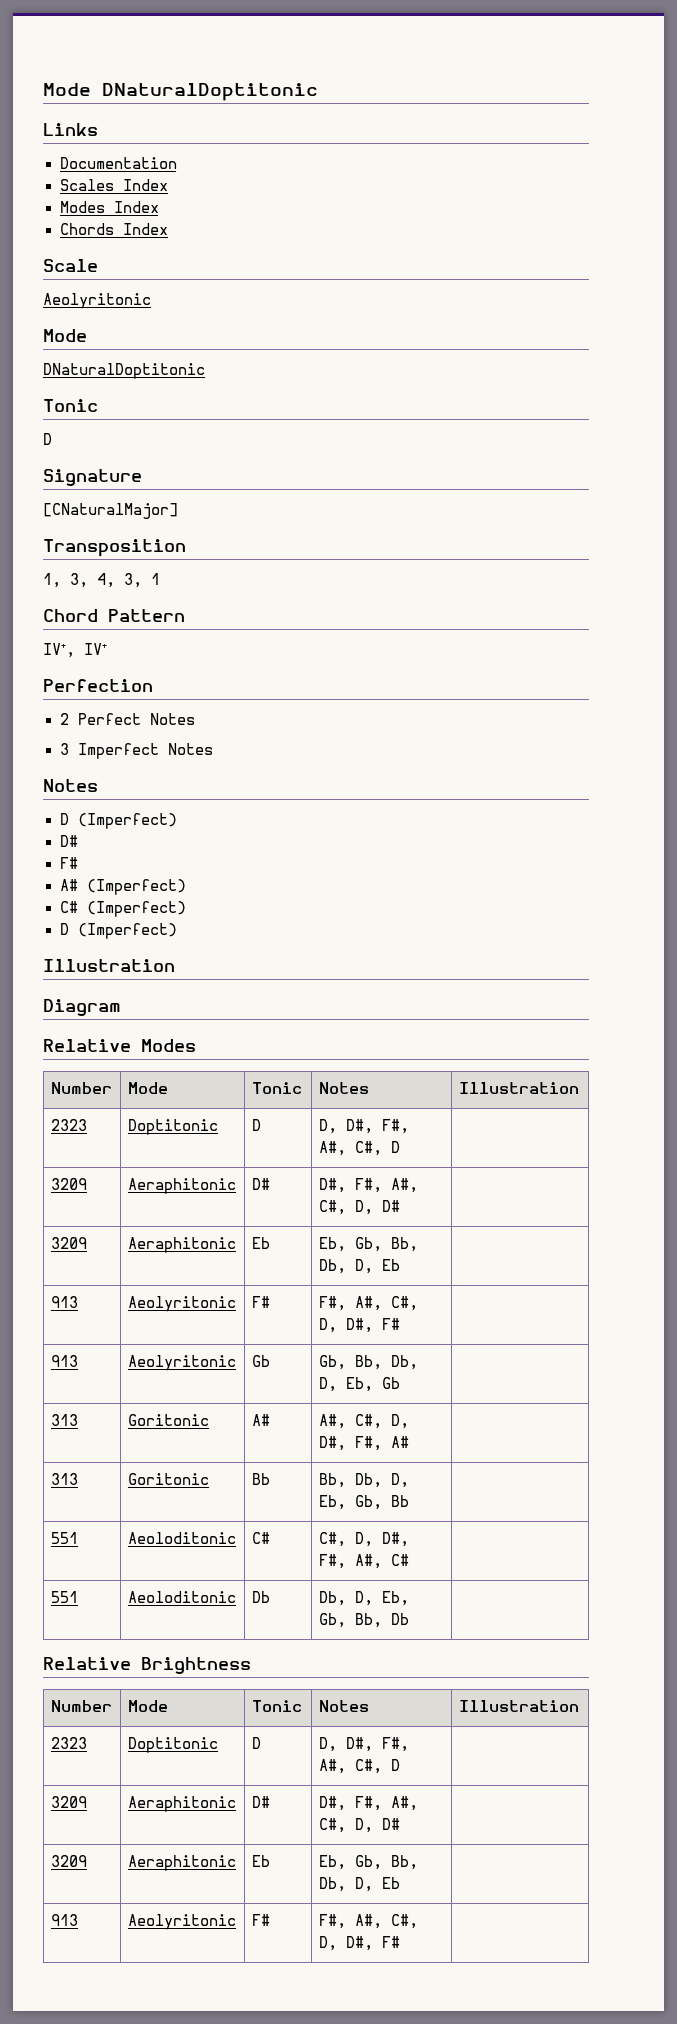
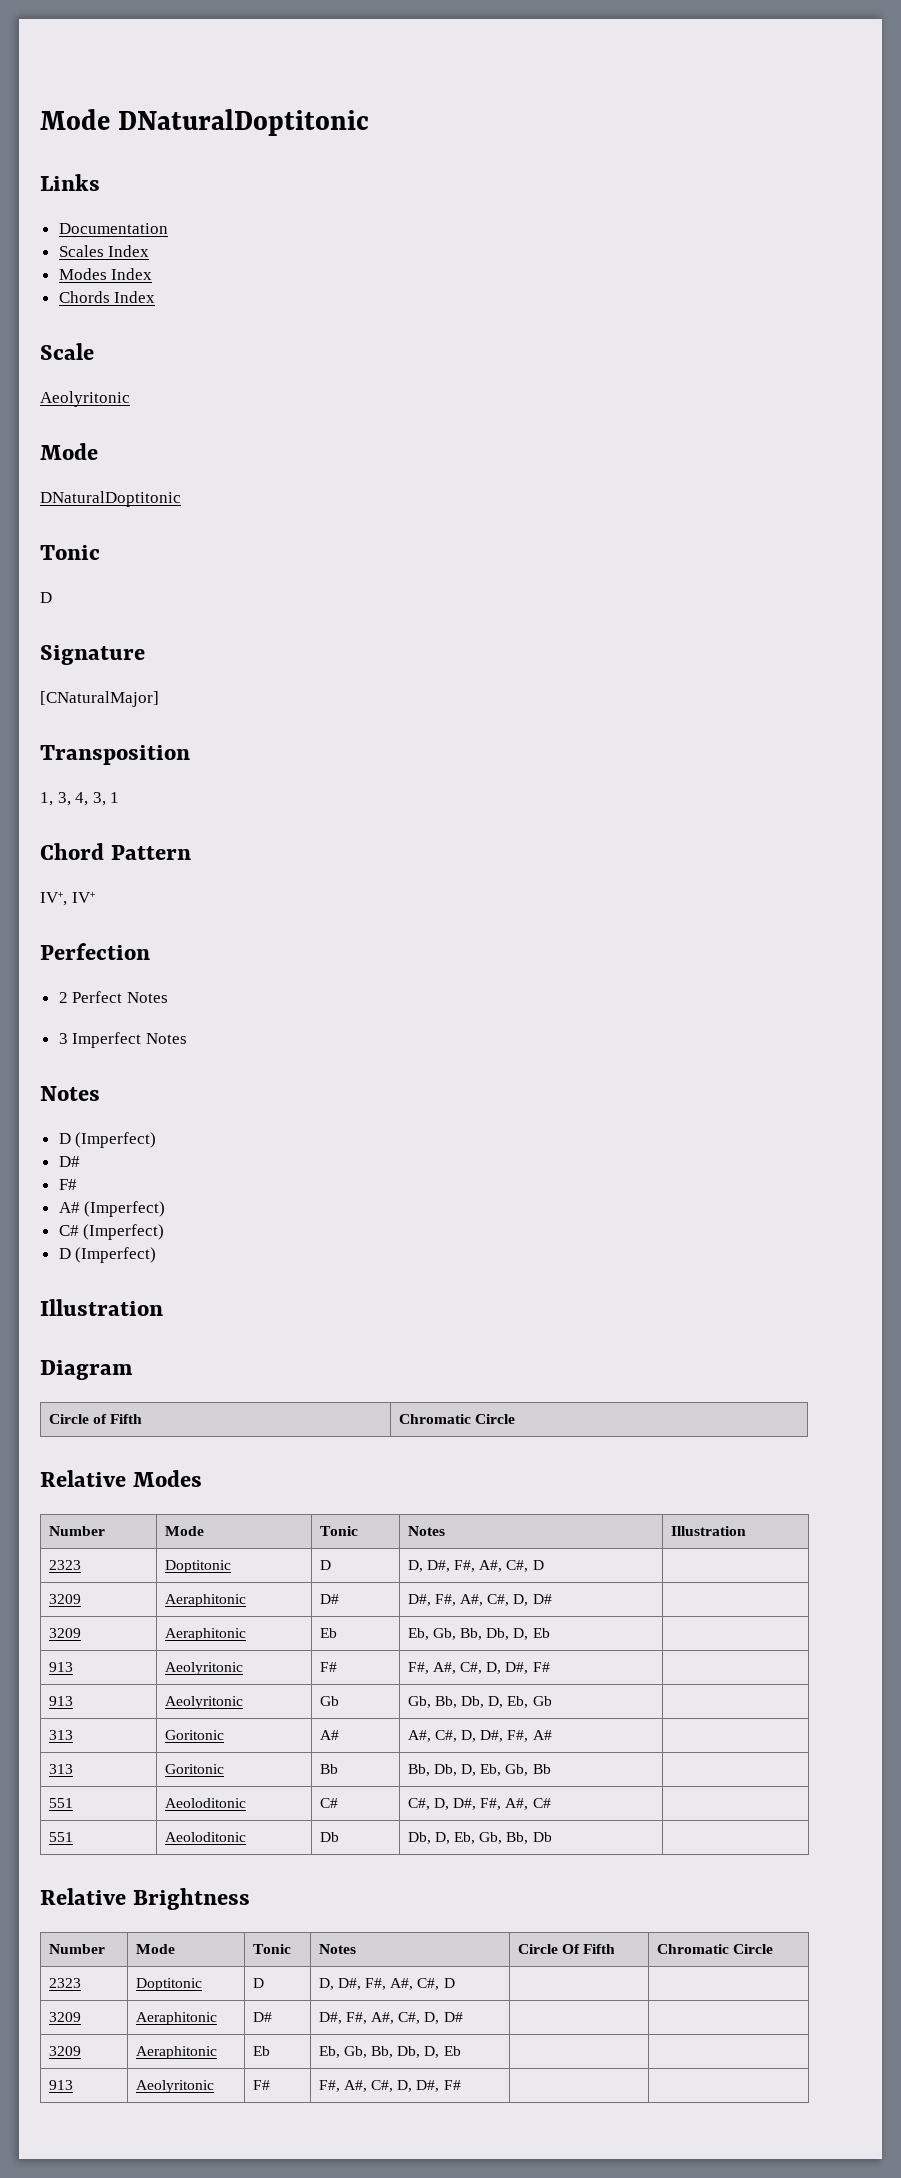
+ Circle of Fifth | Chromatic Circle
  Relative Brightness
- Number | Mode | Tonic | Notes | Illustration
- 2323 | Doptitonic | D | D, D#, F#, A#, C#, D |
- 3209 | Aeraphitonic | D# | D#, F#, A#, C#, D, D# |
- 3209 | Aeraphitonic | Eb | Eb, Gb, Bb, Db, D, Eb |
- 913 | Aeolyritonic | F# | F#, A#, C#, D, D#, F# |
+ Number | Mode | Tonic | Notes | Circle Of Fifth | Chromatic Circle
+ 2323 | Doptitonic | D | D, D#, F#, A#, C#, D | |
+ 3209 | Aeraphitonic | D# | D#, F#, A#, C#, D, D# | |
+ 3209 | Aeraphitonic | Eb | Eb, Gb, Bb, Db, D, Eb | |
+ 913 | Aeolyritonic | F# | F#, A#, C#, D, D#, F# | |

